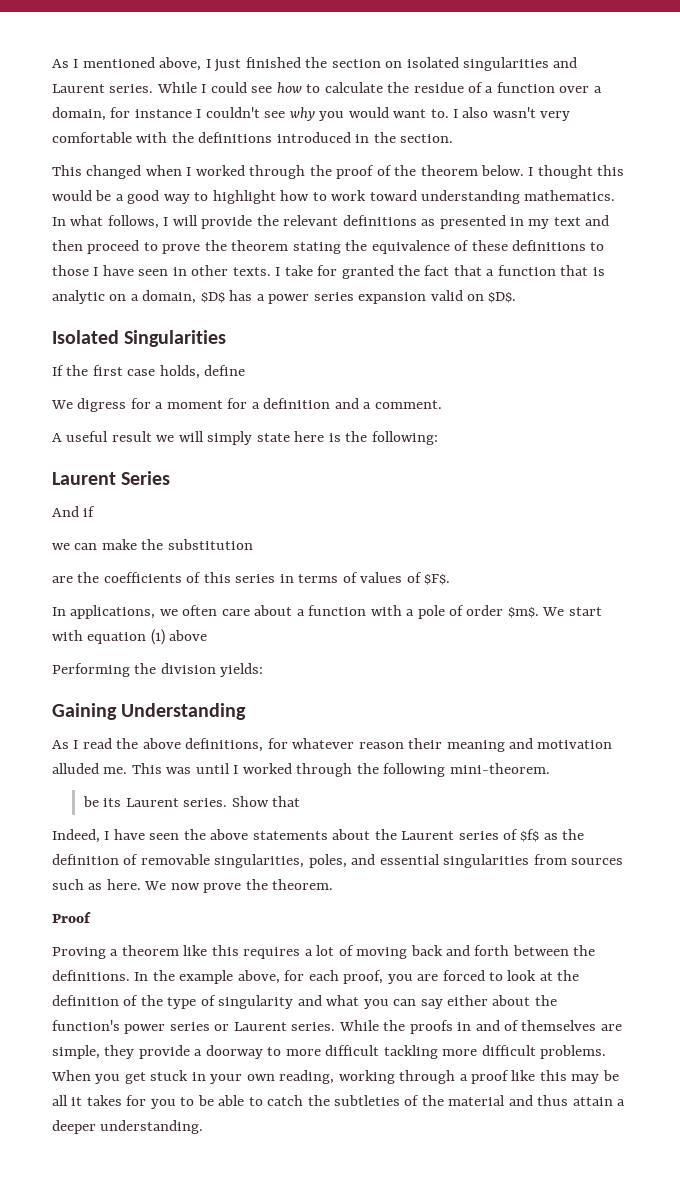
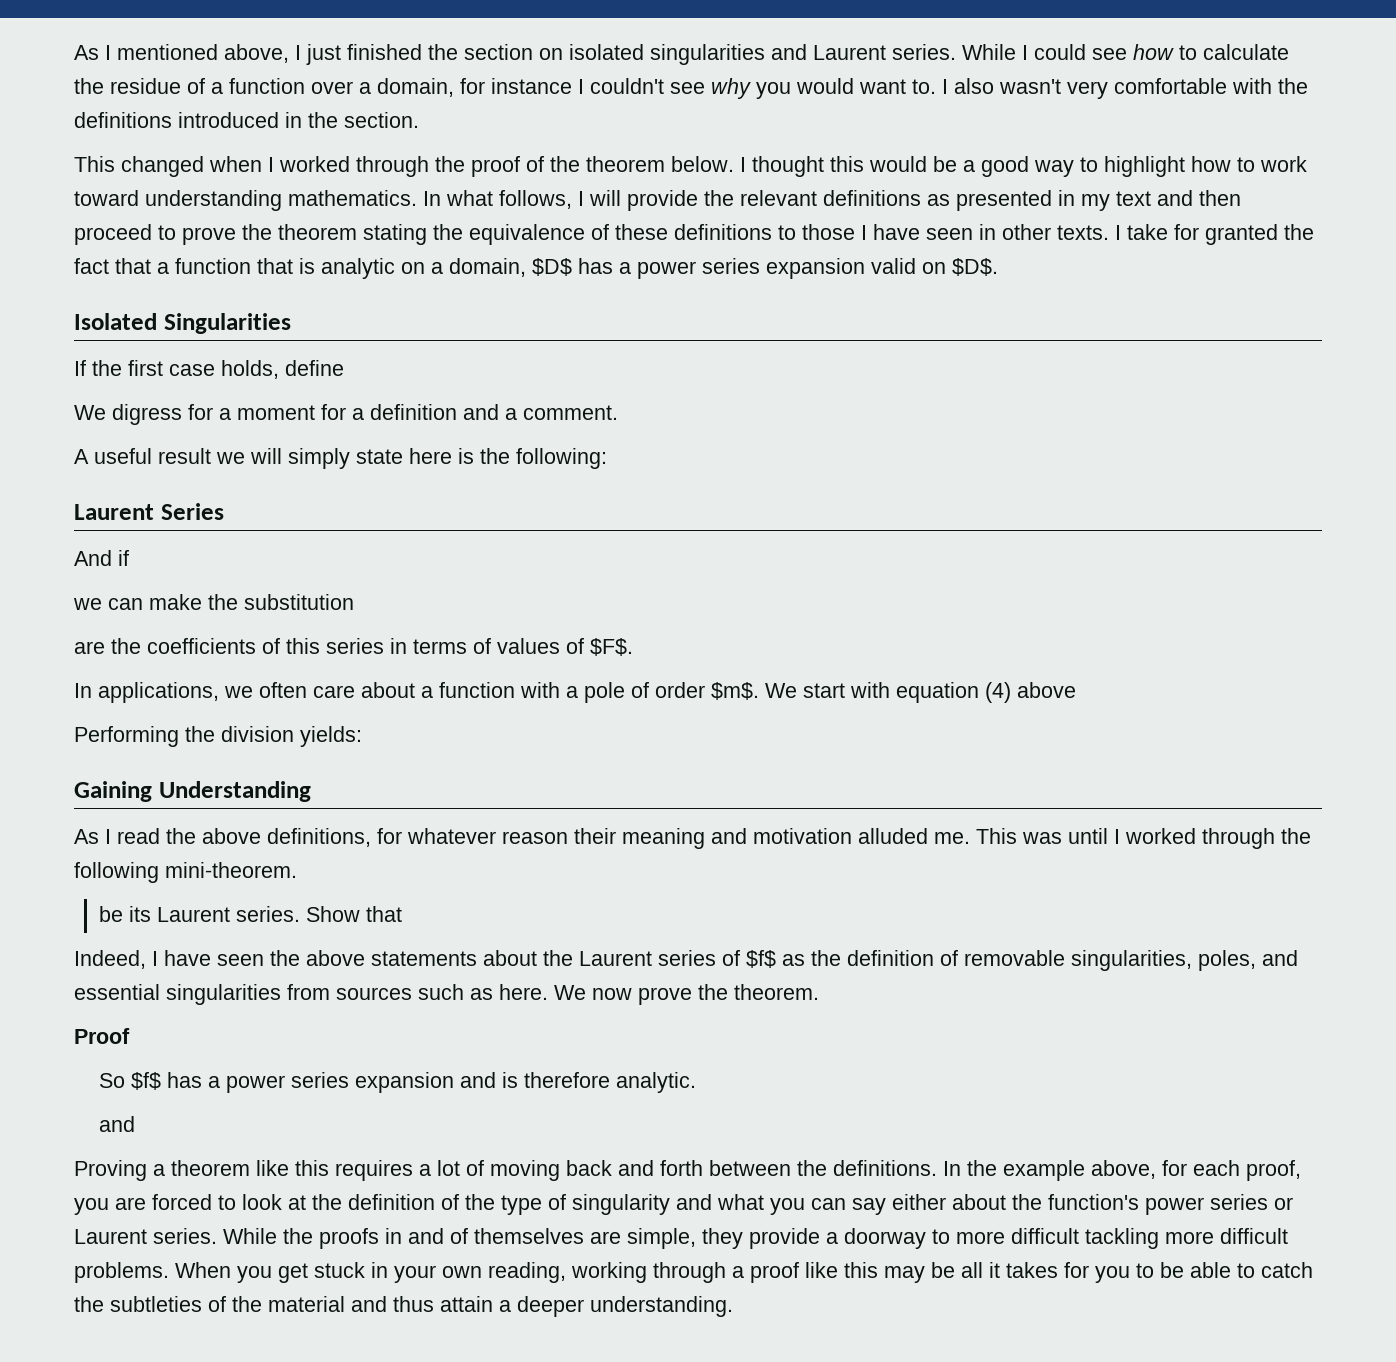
- We start with equation (1) above
+ We start with equation (4) above
+ So $f$ has a power series expansion and is therefore analytic.
+ and

